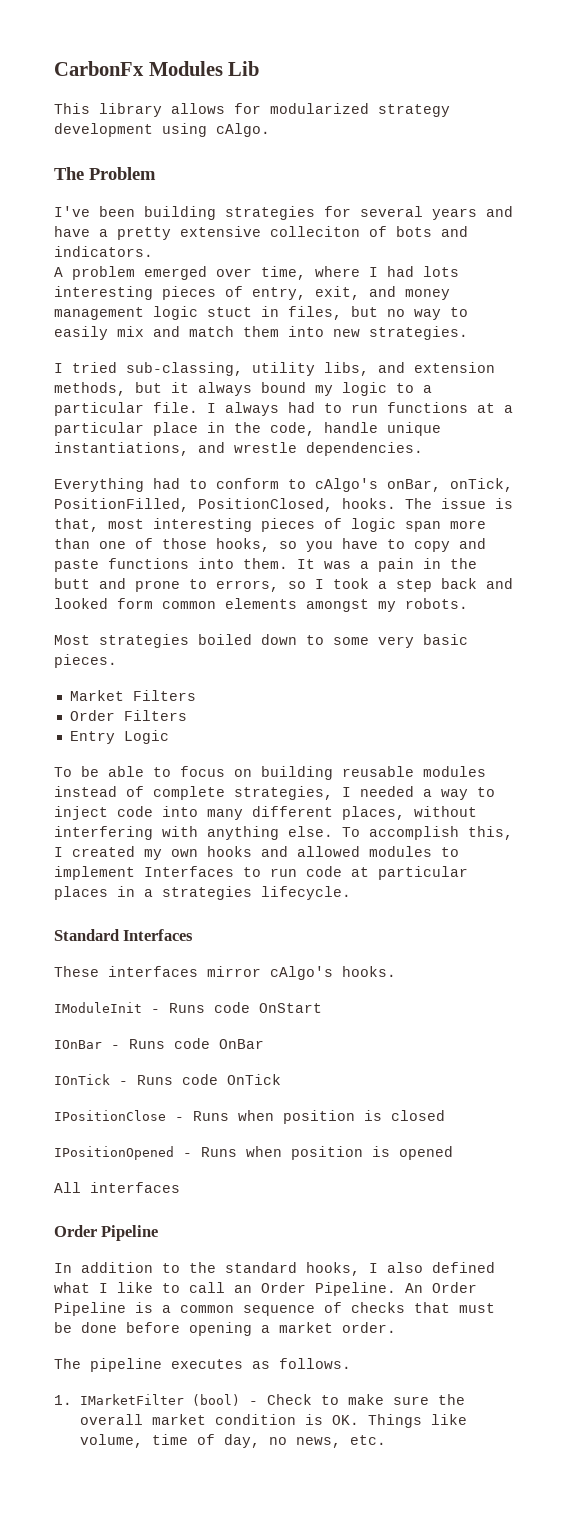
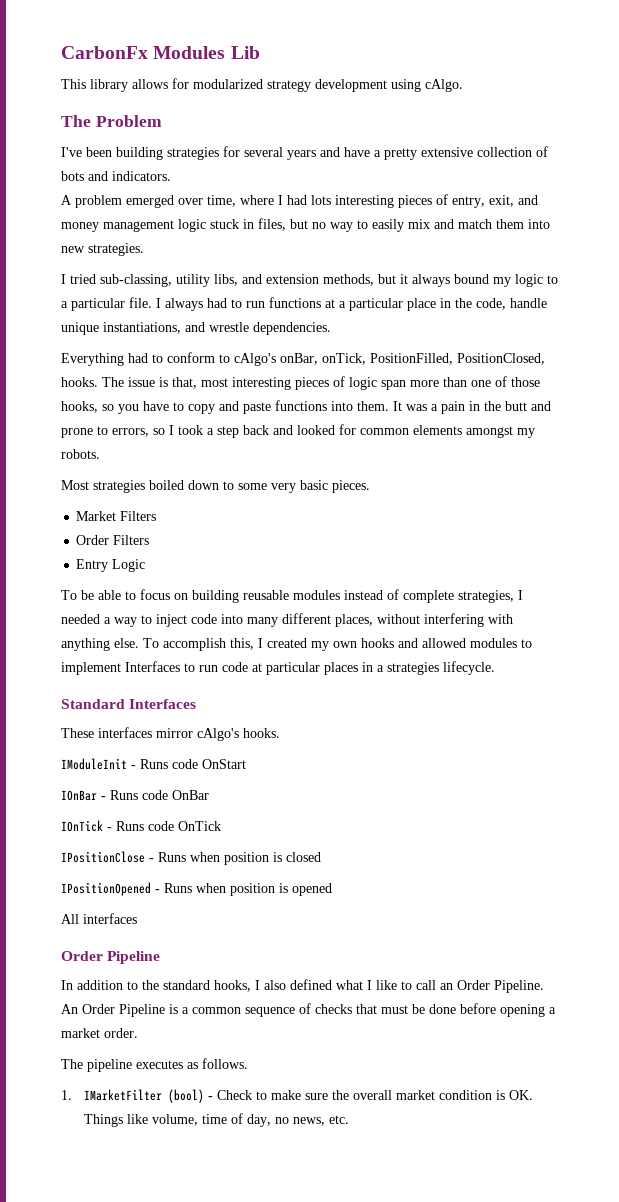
- I've been building strategies for several years and have a pretty extensive colleciton of bots and indicators.
+ I've been building strategies for several years and have a pretty extensive collection of bots and indicators.
- A problem emerged over time, where I had lots interesting pieces of entry, exit, and money management logic stuct in files, but no way to easily mix and match them into new strategies.
+ A problem emerged over time, where I had lots interesting pieces of entry, exit, and money management logic stuck in files, but no way to easily mix and match them into new strategies.
- It was a pain in the butt and prone to errors, so I took a step back and looked form common elements amongst my robots.
+ It was a pain in the butt and prone to errors, so I took a step back and looked for common elements amongst my robots.

